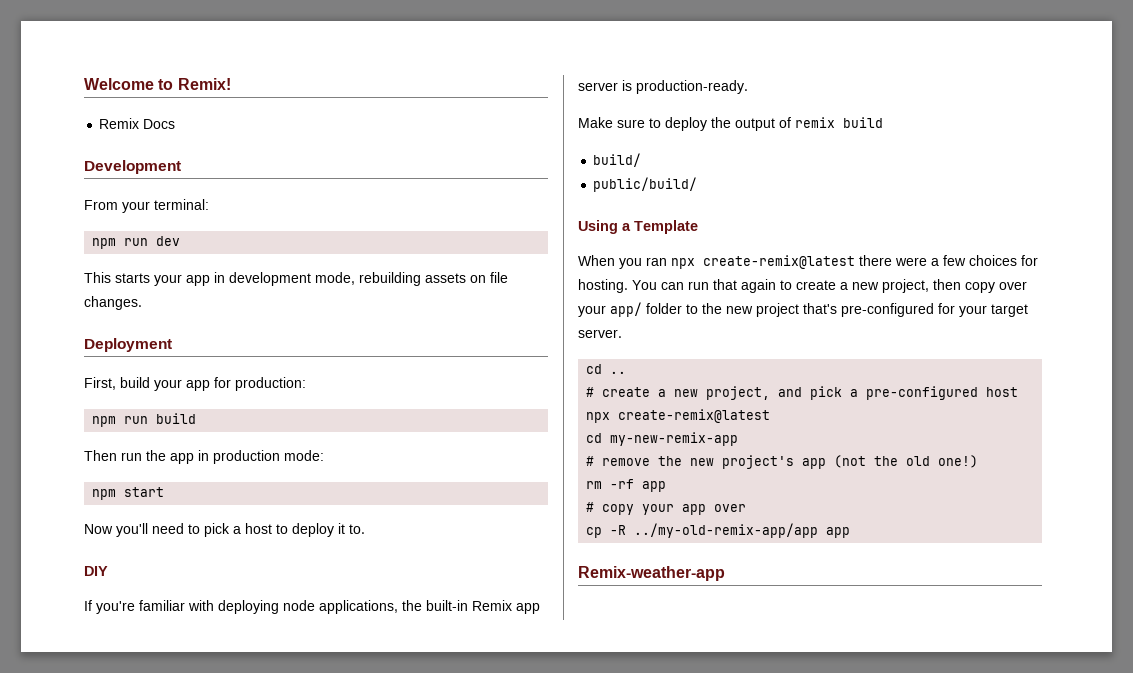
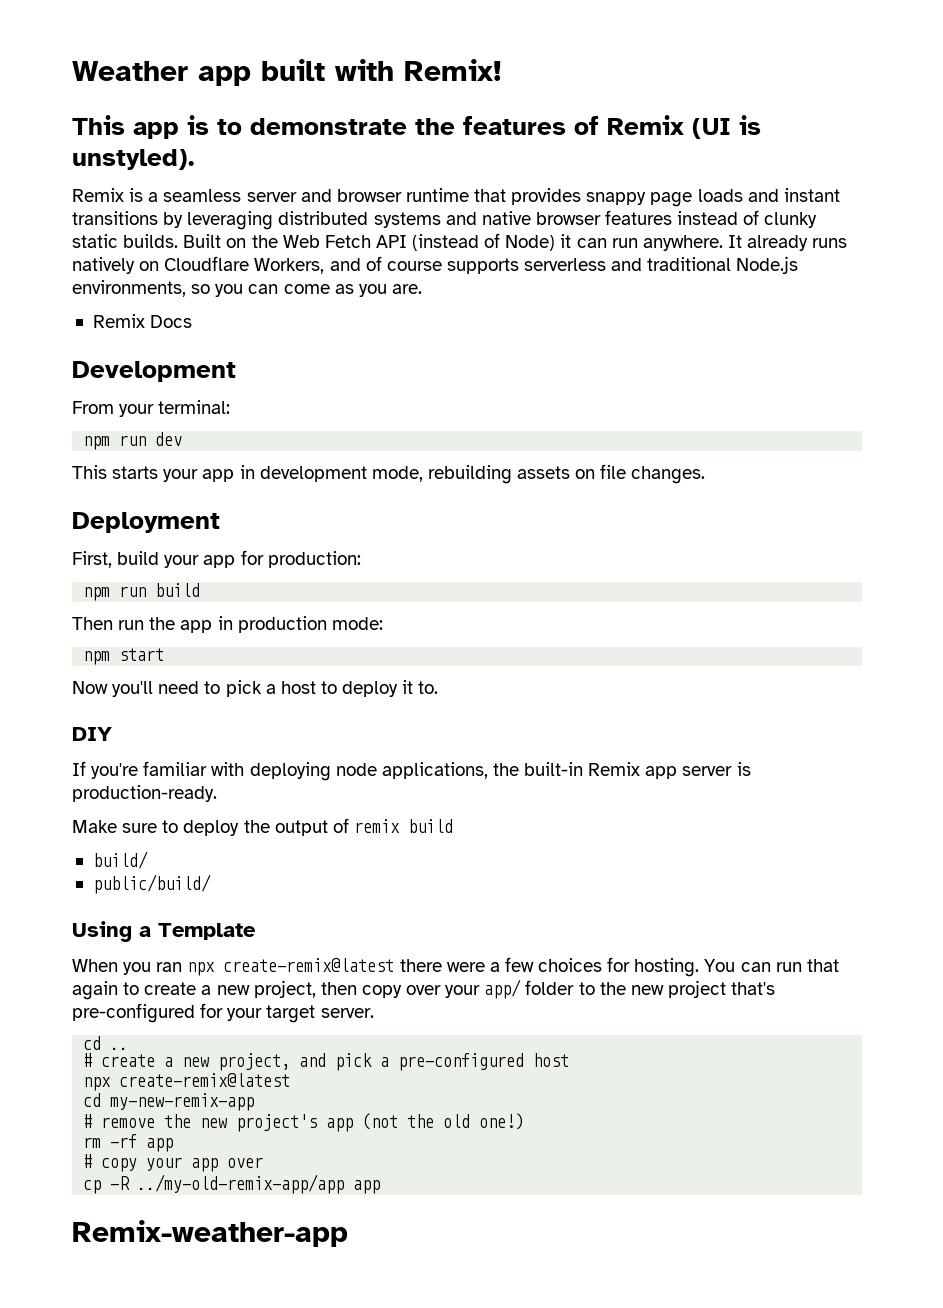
- Welcome to Remix!
+ Weather app built with Remix!
+ This app is to demonstrate the features of Remix (UI is unstyled).
+ Remix is a seamless server and browser runtime that provides snappy page loads and instant transitions by leveraging distributed systems and native browser features instead of clunky static builds. Built on the Web Fetch API (instead of Node) it can run anywhere. It already runs natively on Cloudflare Workers, and of course supports serverless and traditional Node.js environments, so you can come as you are.

